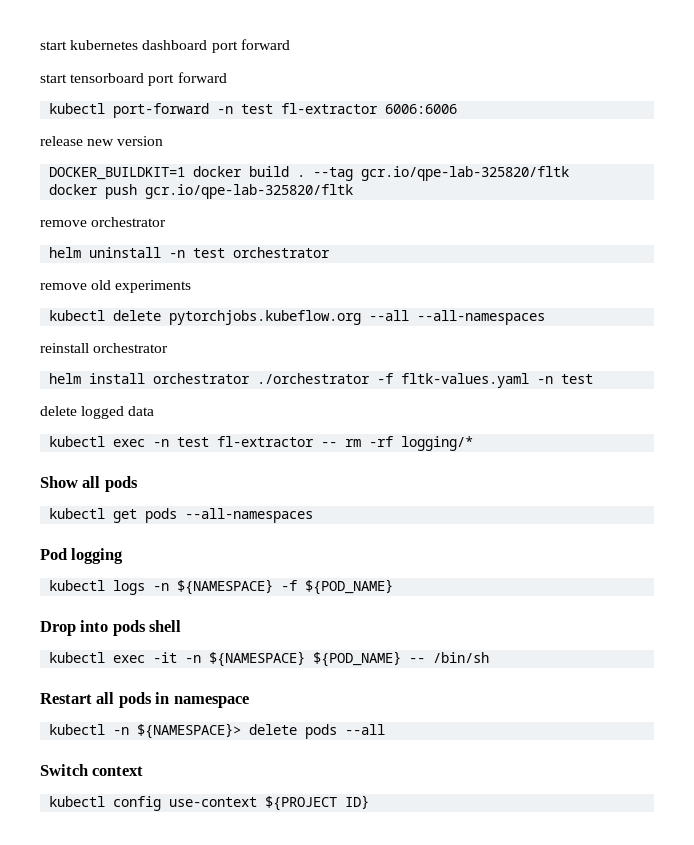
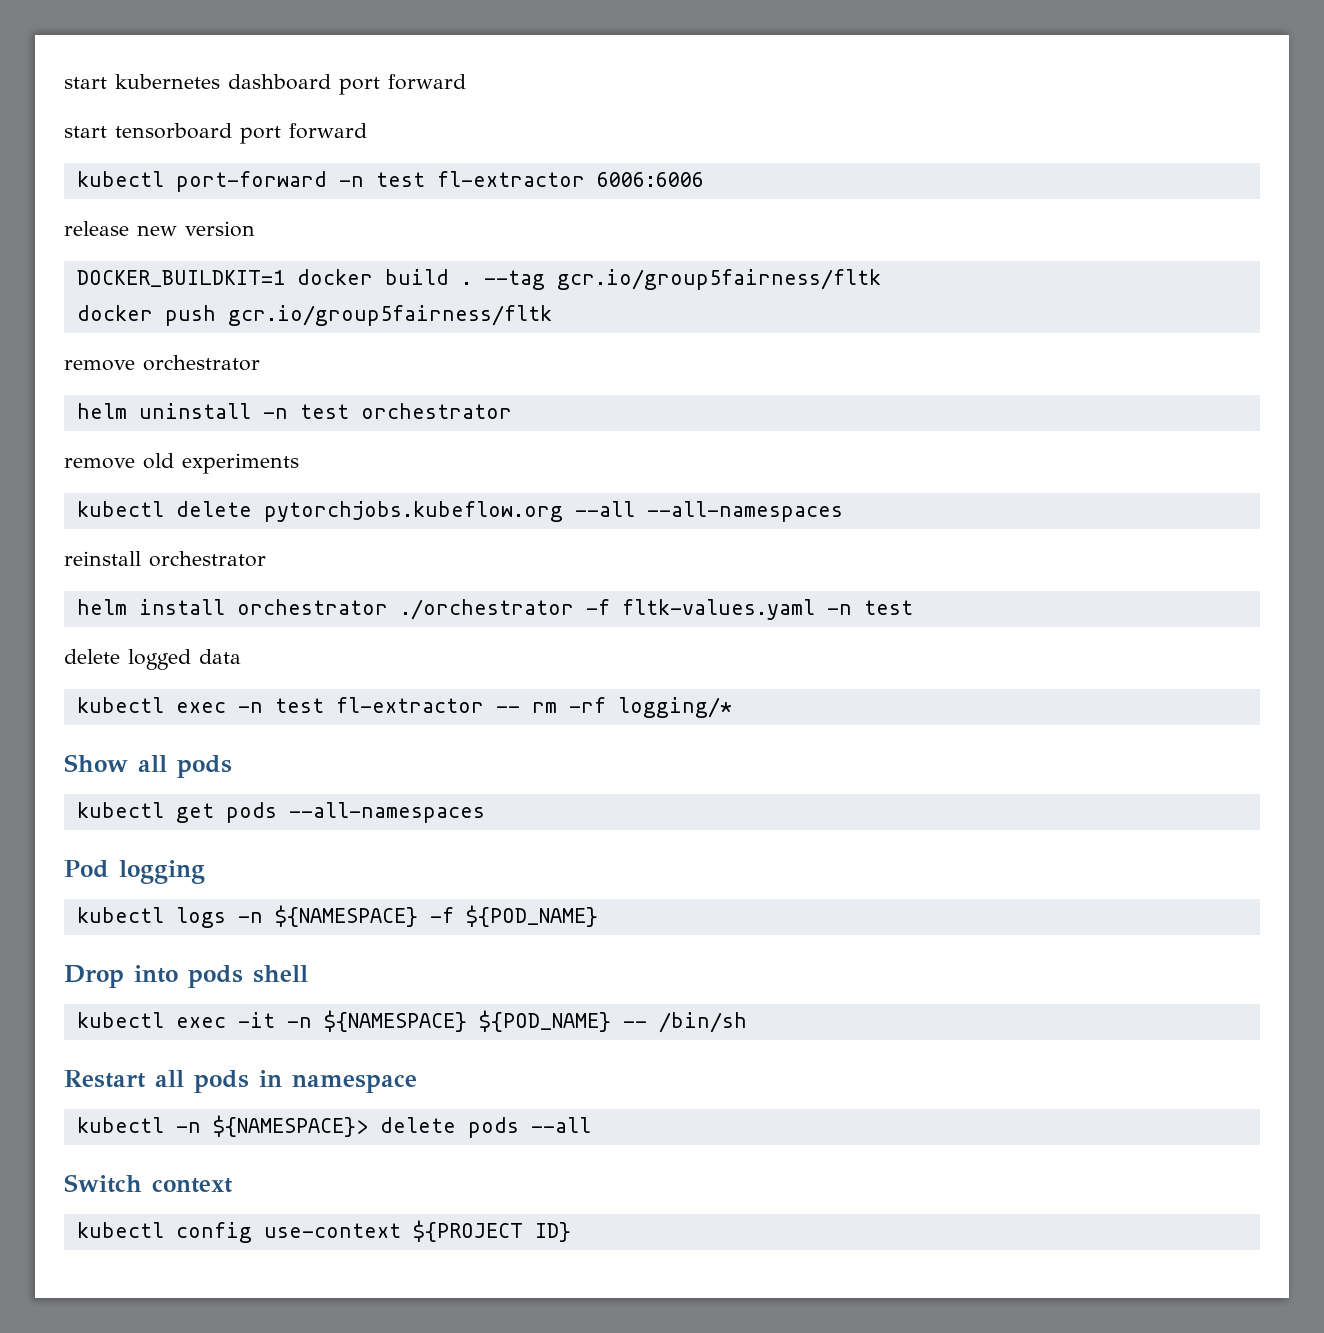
- --tag gcr.io/qpe-lab-325820/fltk
+ --tag gcr.io/group5fairness/fltk
- docker push gcr.io/qpe-lab-325820/fltk
+ docker push gcr.io/group5fairness/fltk

